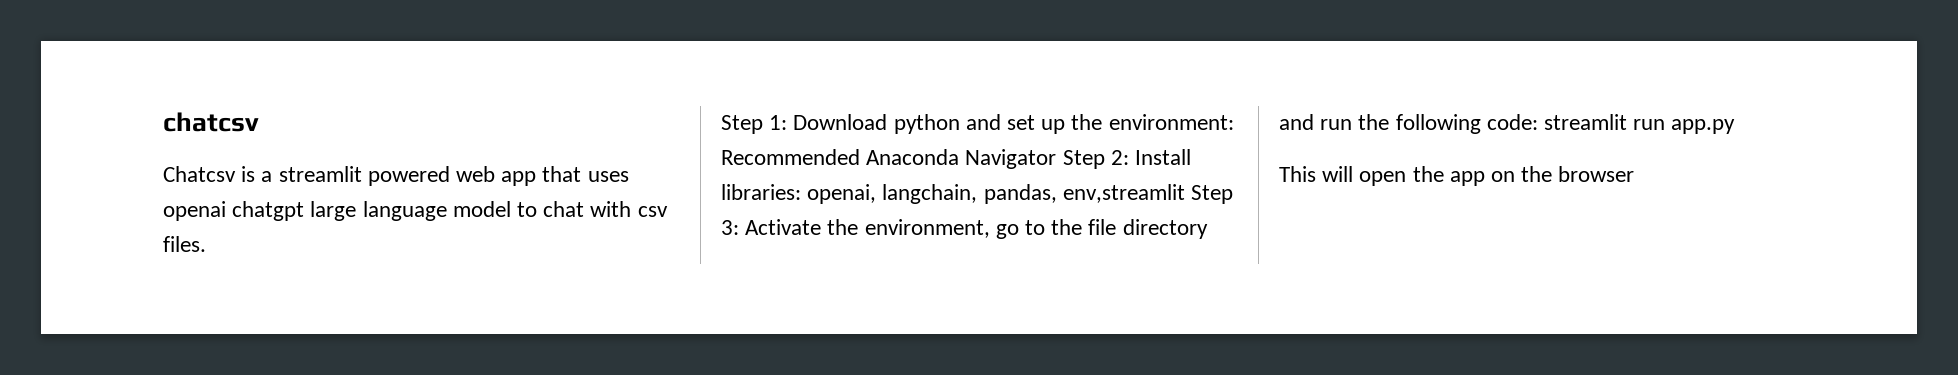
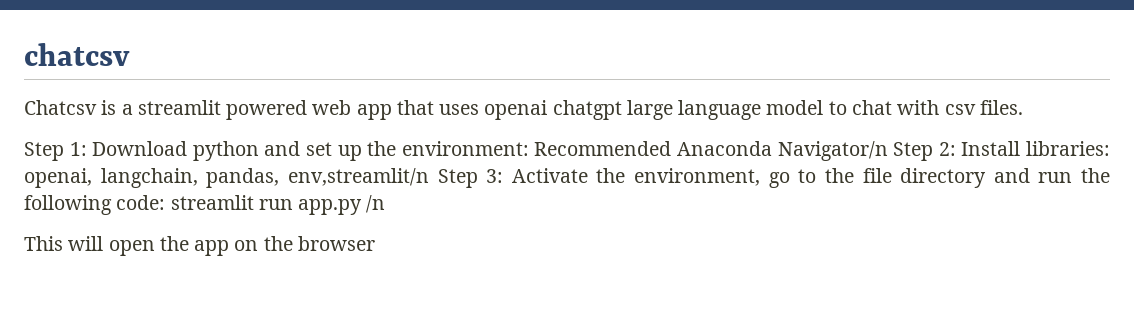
- Step 1: Download python and set up the environment: Recommended Anaconda Navigator Step 2: Install libraries: openai, langchain, pandas, env,streamlit Step 3: Activate the environment, go to the file directory and run the following code: streamlit run app.py
+ Step 1: Download python and set up the environment: Recommended Anaconda Navigator/n Step 2: Install libraries: openai, langchain, pandas, env,streamlit/n Step 3: Activate the environment, go to the file directory and run the following code: streamlit run app.py /n

